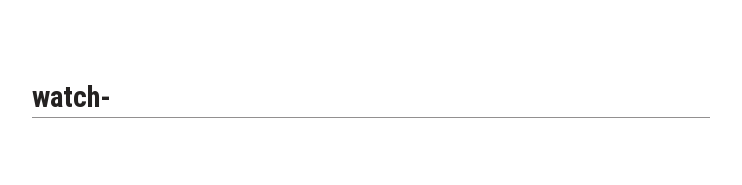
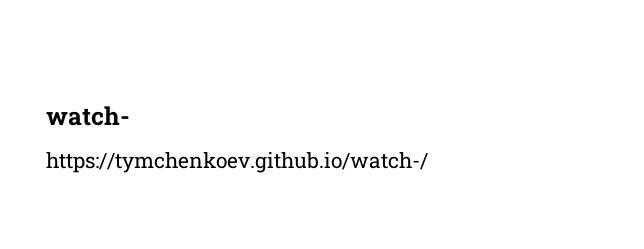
+ https://tymchenkoev.github.io/watch-/

